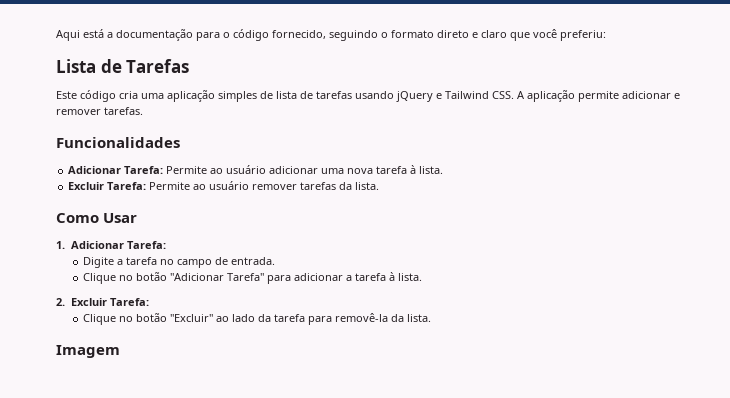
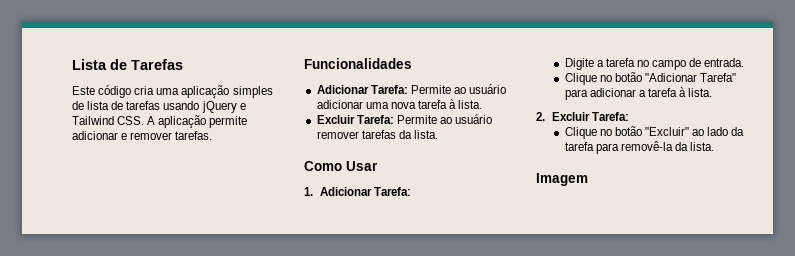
- Aqui está a documentação para o código fornecido, seguindo o formato direto e claro que você preferiu:

